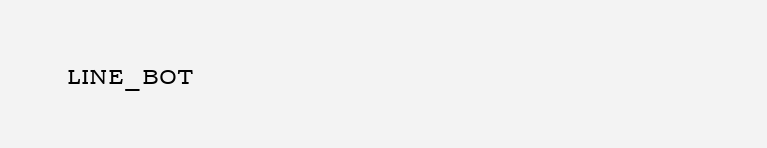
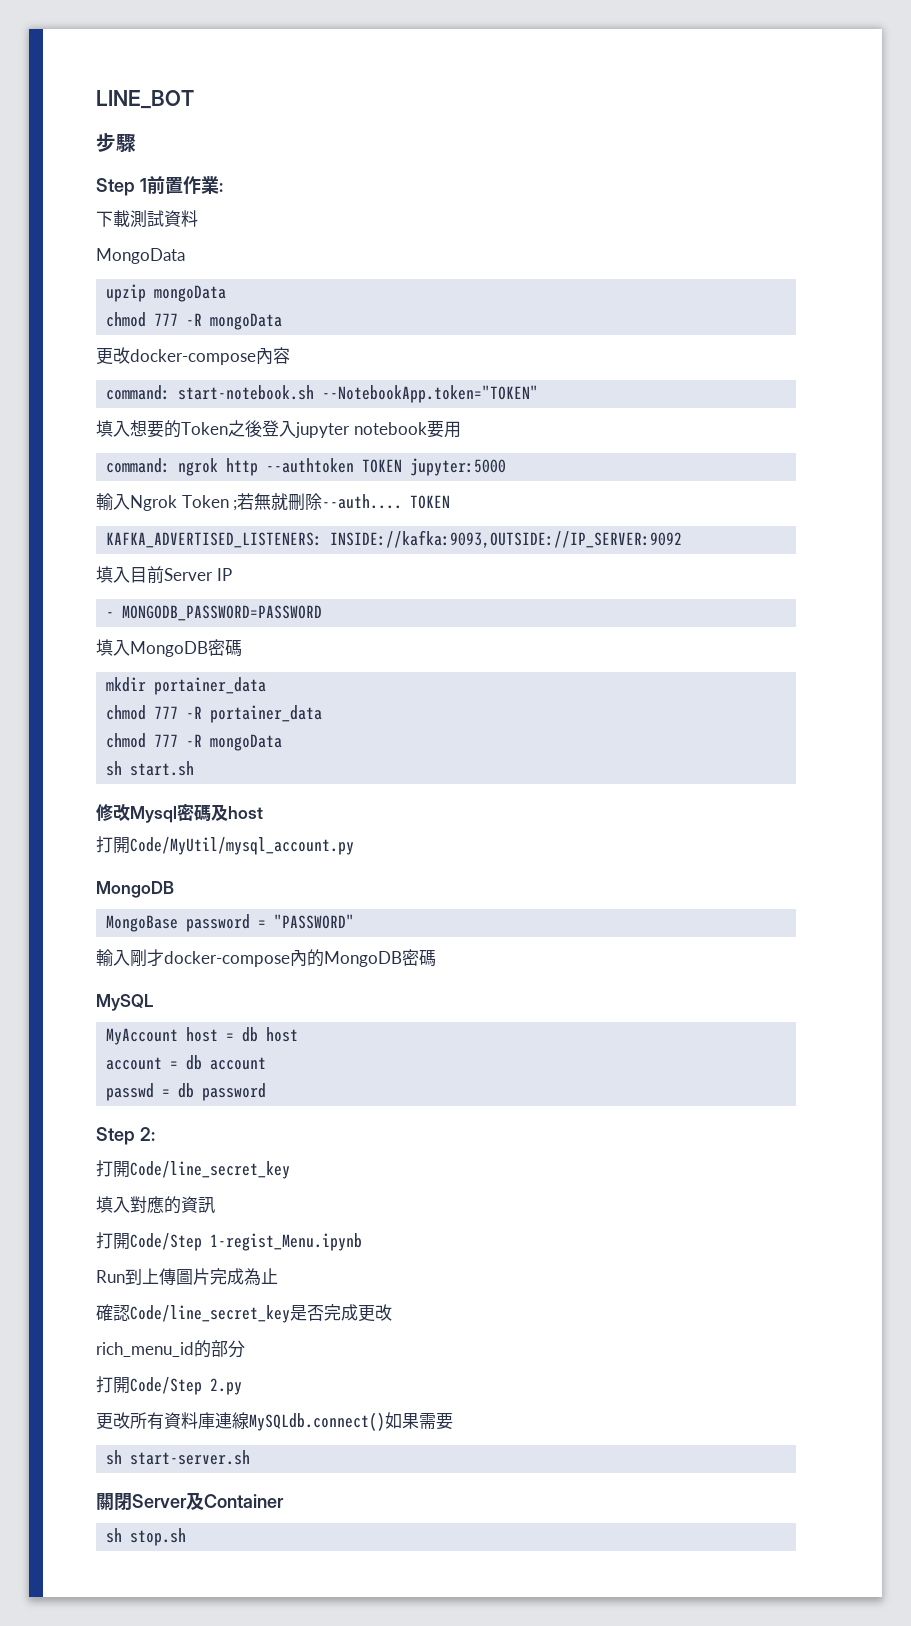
+ 步驟
+ Step 1前置作業:
+ 下載測試資料
+ MongoData
+ upzip mongoData
+ chmod 777 -R mongoData
+ 更改docker-compose內容
+ command: start-notebook.sh --NotebookApp.token="TOKEN"
+ 填入想要的Token之後登入jupyter notebook要用
+ command: ngrok http --authtoken TOKEN jupyter:5000
+ 輸入Ngrok Token ;若無就刪除--auth.... TOKEN
+ KAFKA_ADVERTISED_LISTENERS: INSIDE://kafka:9093,OUTSIDE://IP_SERVER:9092
+ 填入目前Server IP
+ - MONGODB_PASSWORD=PASSWORD
+ 填入MongoDB密碼
+ mkdir portainer_data
+ chmod 777 -R portainer_data
+ chmod 777 -R mongoData
+ sh start.sh
+ 修改Mysql密碼及host
+ 打開Code/MyUtil/mysql_account.py
+ MongoDB
+ MongoBase password = "PASSWORD"
+ 輸入剛才docker-compose內的MongoDB密碼
+ MySQL
+ MyAccount host = db host
+ account = db account
+ passwd = db password
+ Step 2:
+ 打開Code/line_secret_key
+ 填入對應的資訊
+ 打開Code/Step 1-regist_Menu.ipynb
+ Run到上傳圖片完成為止
+ 確認Code/line_secret_key是否完成更改
+ rich_menu_id的部分
+ 打開Code/Step 2.py
+ 更改所有資料庫連線MySQLdb.connect()如果需要
+ sh start-server.sh
+ 關閉Server及Container
+ sh stop.sh

